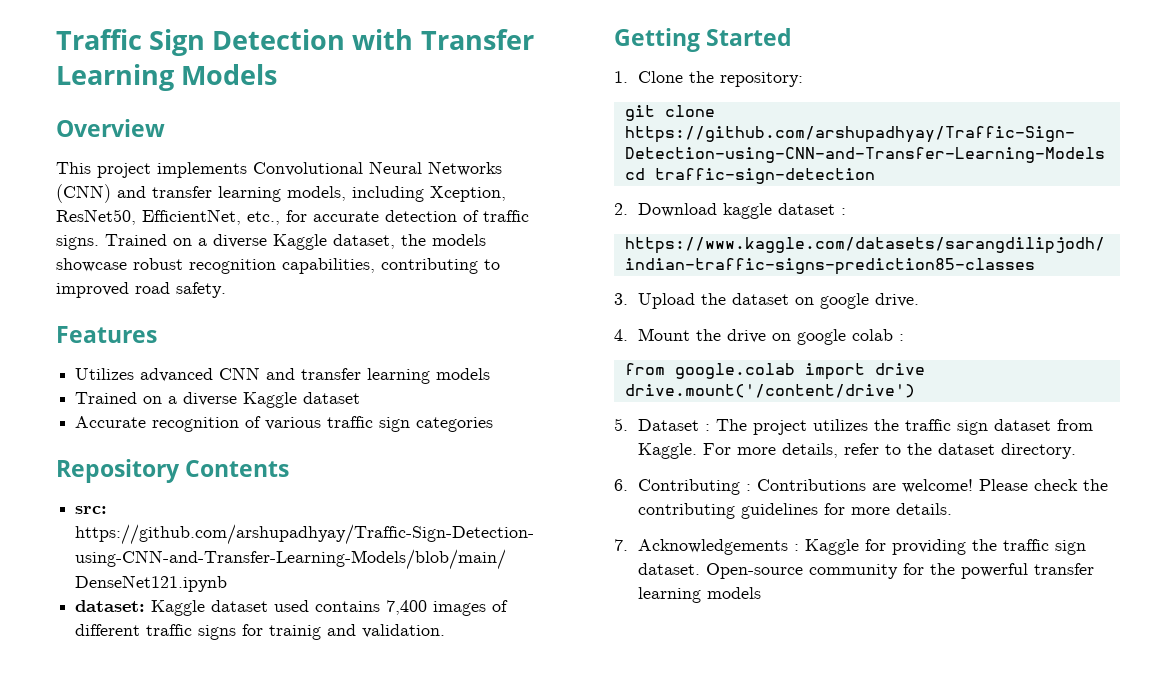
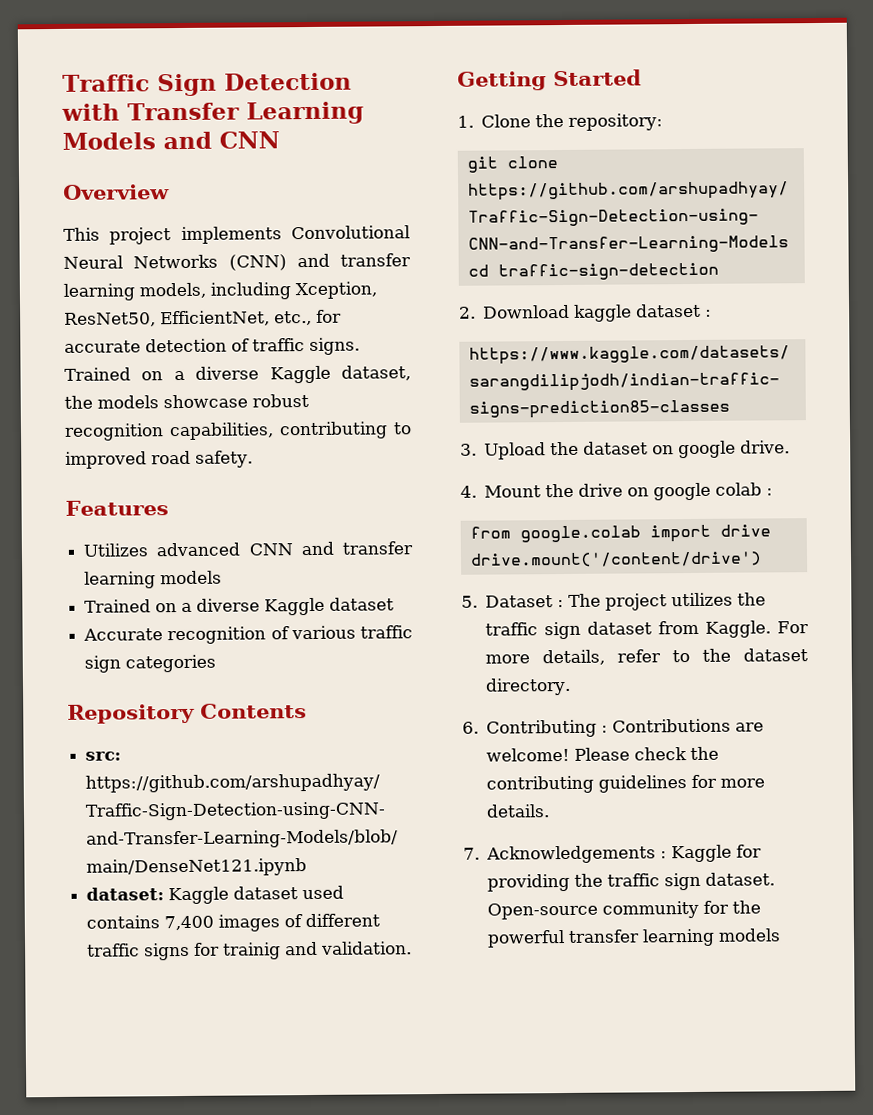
- Traffic Sign Detection with Transfer Learning Models
+ Traffic Sign Detection with Transfer Learning Models and CNN

